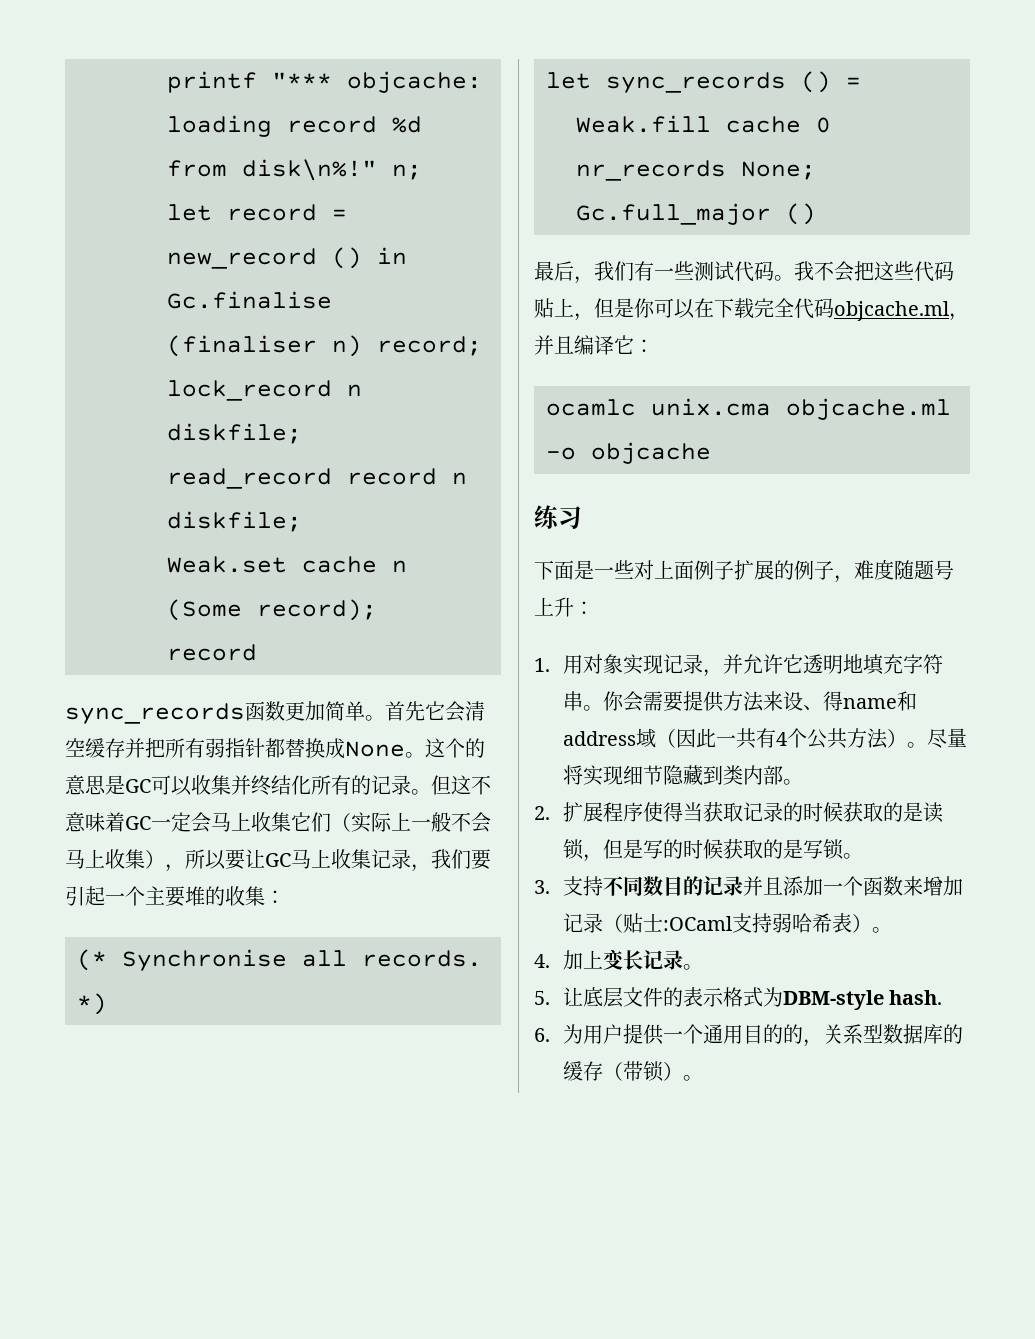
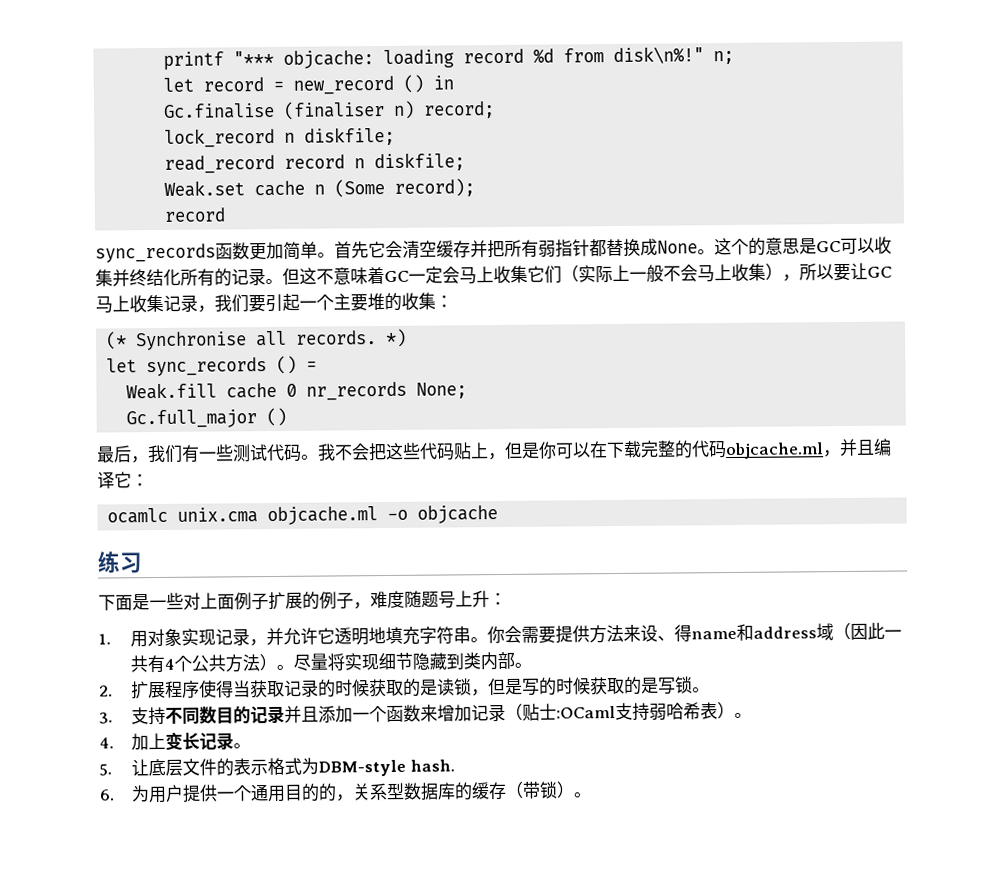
- 我不会把这些代码贴上，但是你可以在下载完全代码objcache.ml，并且编译它：
+ 我不会把这些代码贴上，但是你可以在下载完整的代码objcache.ml，并且编译它：

